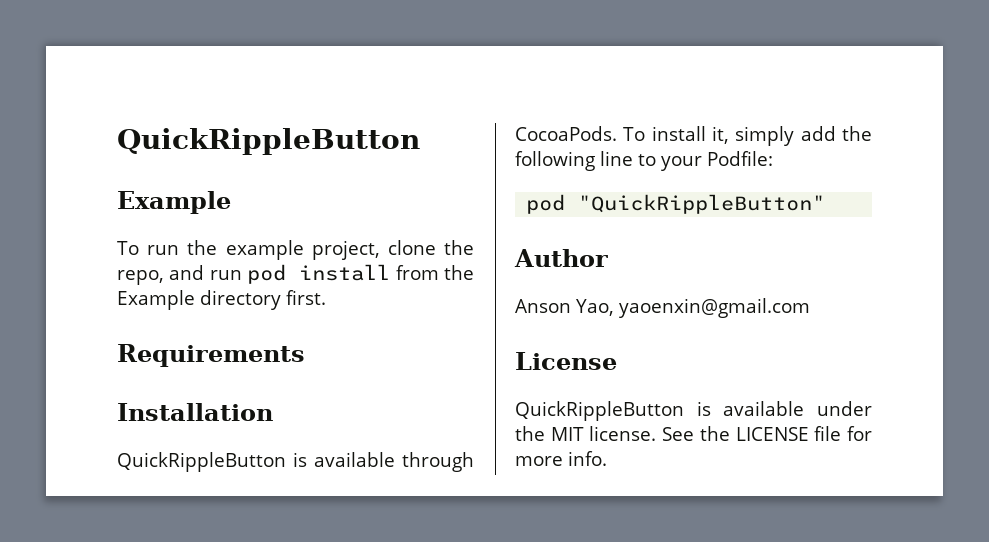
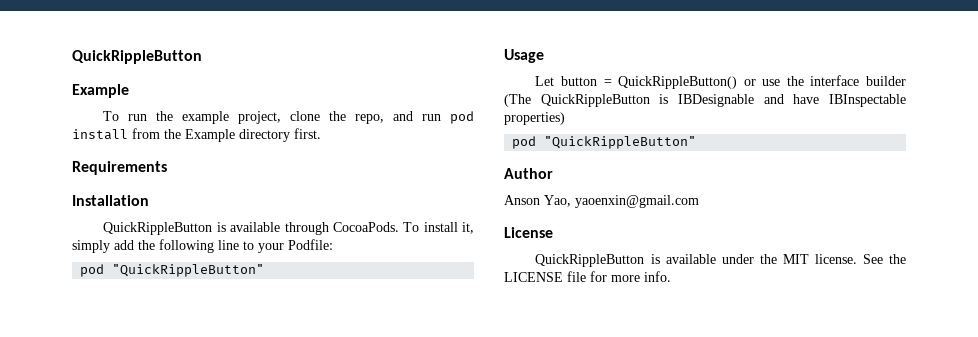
+ Usage
+ Let button = QuickRippleButton() or use the interface builder (The QuickRippleButton is IBDesignable and have IBInspectable properties)
+ pod "QuickRippleButton"

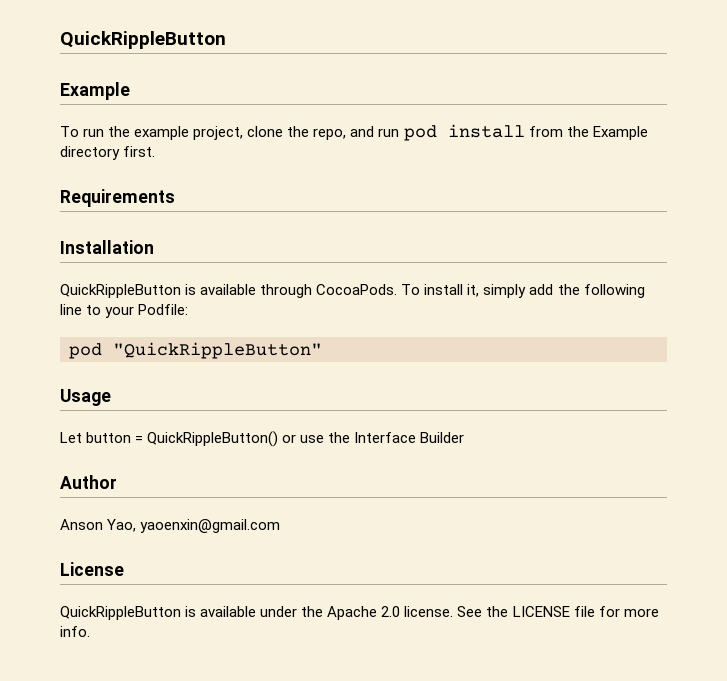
- Let button = QuickRippleButton() or use the interface builder (The QuickRippleButton is IBDesignable and have IBInspectable properties)
- pod "QuickRippleButton"
+ Let button = QuickRippleButton() or use the Interface Builder
- QuickRippleButton is available under the MIT license.
+ QuickRippleButton is available under the Apache 2.0 license.

